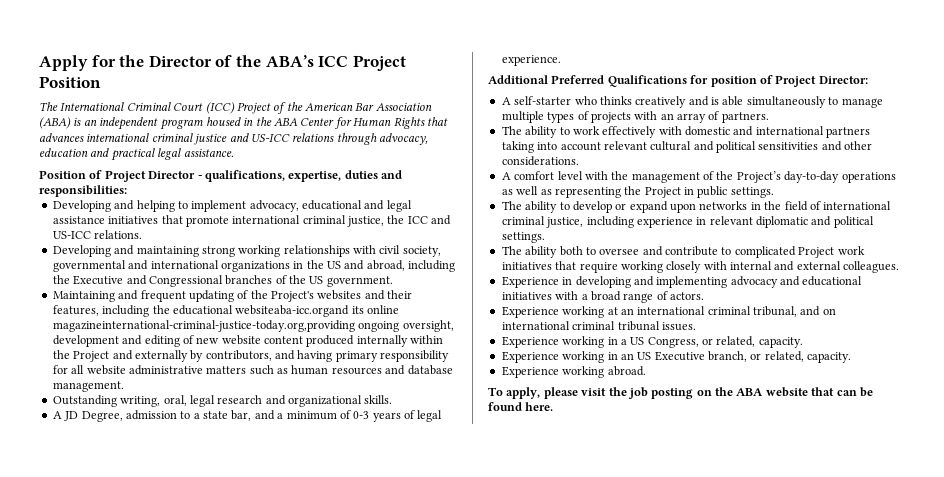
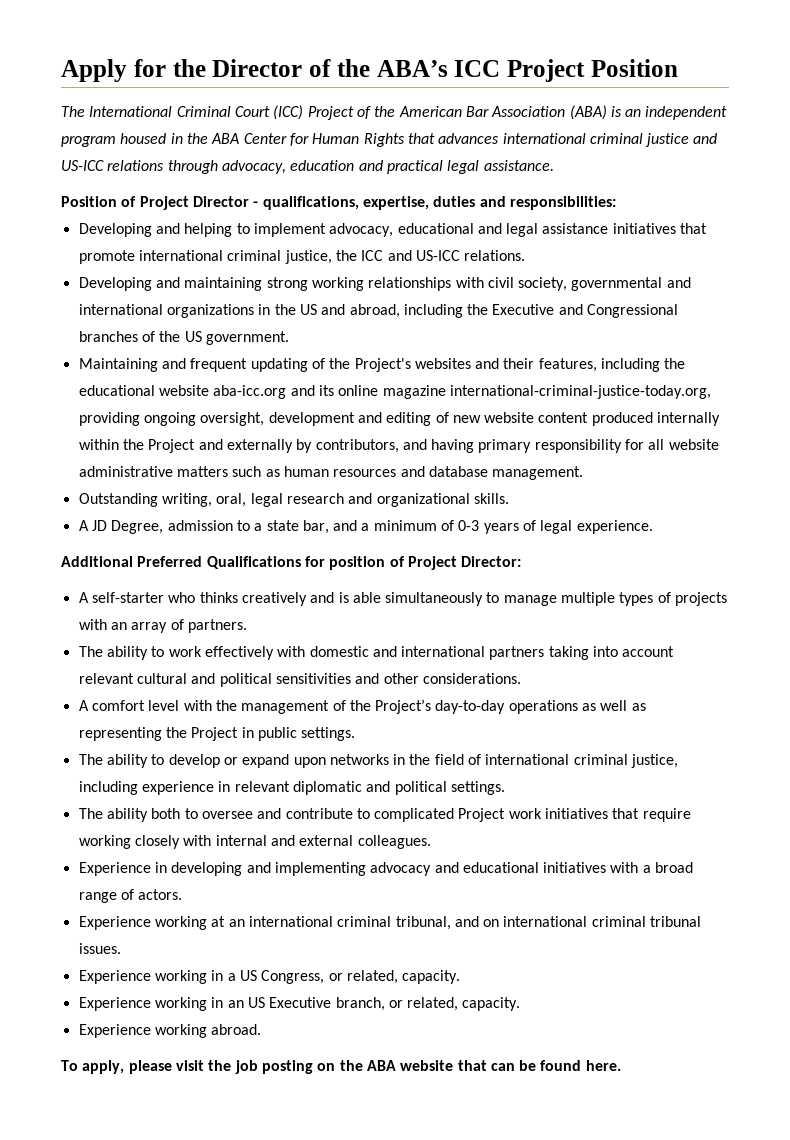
- Maintaining and frequent updating of the Project's websites and their features, including the educational websiteaba-icc.organd its online magazineinternational-criminal-justice-today.org,providing ongoing oversight, development and editing of new website content produced internally within the Project and externally by contributors, and having primary responsibility for all website administrative matters such as human resources and database management.
+ Maintaining and frequent updating of the Project's websites and their features, including the educational website aba-icc.org and its online magazine international-criminal-justice-today.org, providing ongoing oversight, development and editing of new website content produced internally within the Project and externally by contributors, and having primary responsibility for all website administrative matters such as human resources and database management.

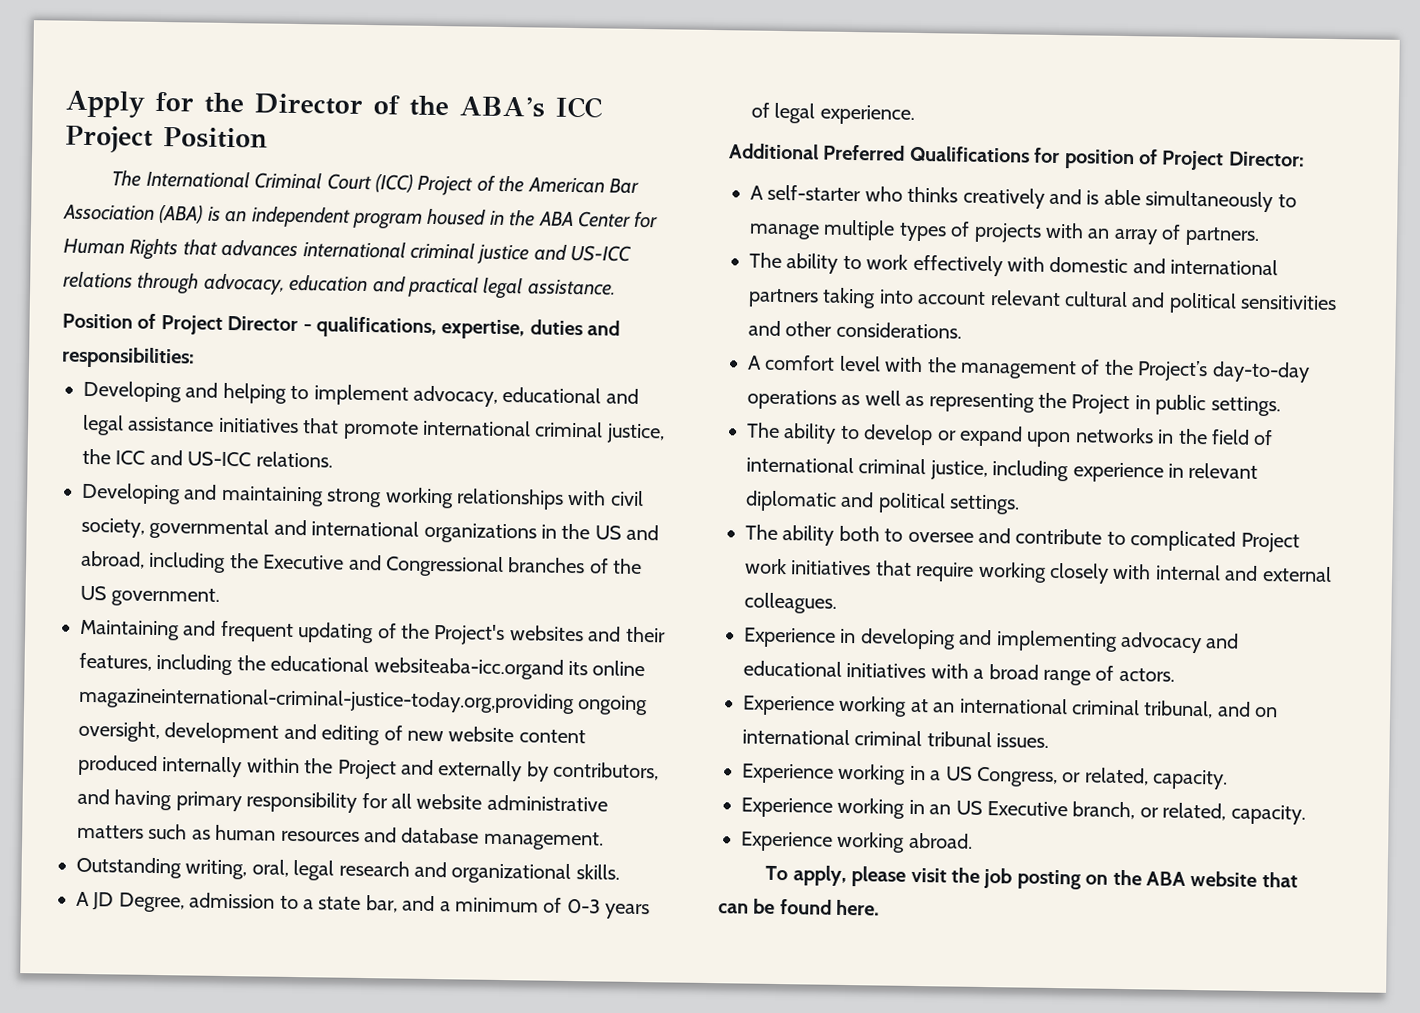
- Maintaining and frequent updating of the Project's websites and their features, including the educational website aba-icc.org and its online magazine international-criminal-justice-today.org, providing ongoing oversight, development and editing of new website content produced internally within the Project and externally by contributors, and having primary responsibility for all website administrative matters such as human resources and database management.
+ Maintaining and frequent updating of the Project's websites and their features, including the educational websiteaba-icc.organd its online magazineinternational-criminal-justice-today.org,providing ongoing oversight, development and editing of new website content produced internally within the Project and externally by contributors, and having primary responsibility for all website administrative matters such as human resources and database management.

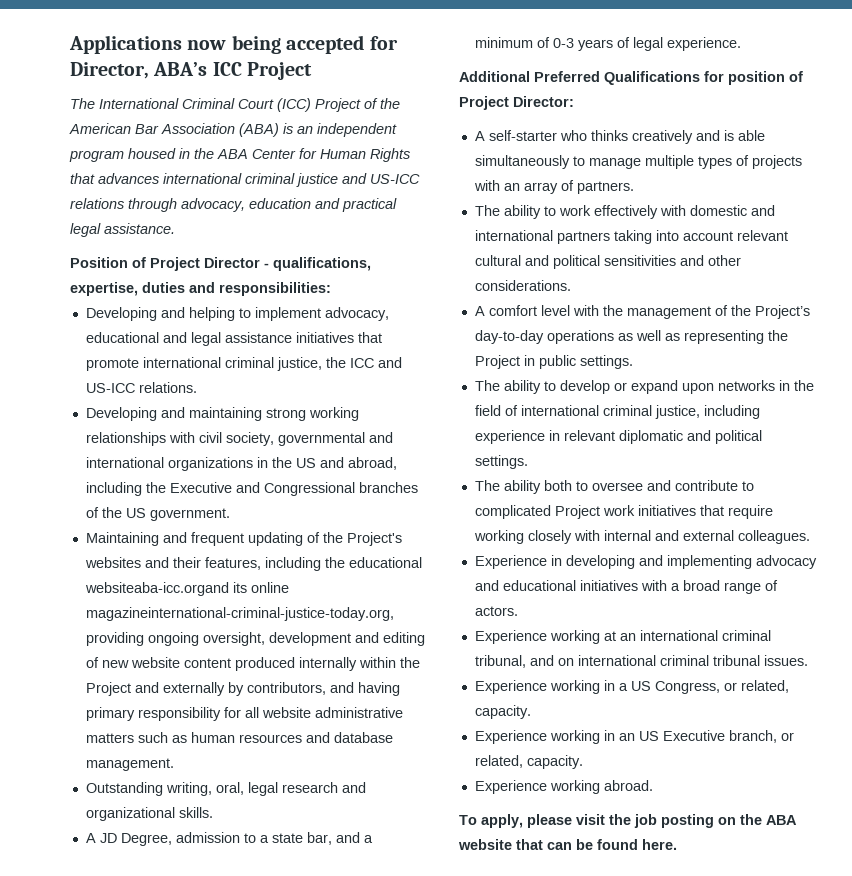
- Apply for the Director of the ABA’s ICC Project Position
+ Applications now being accepted for Director, ABA’s ICC Project

